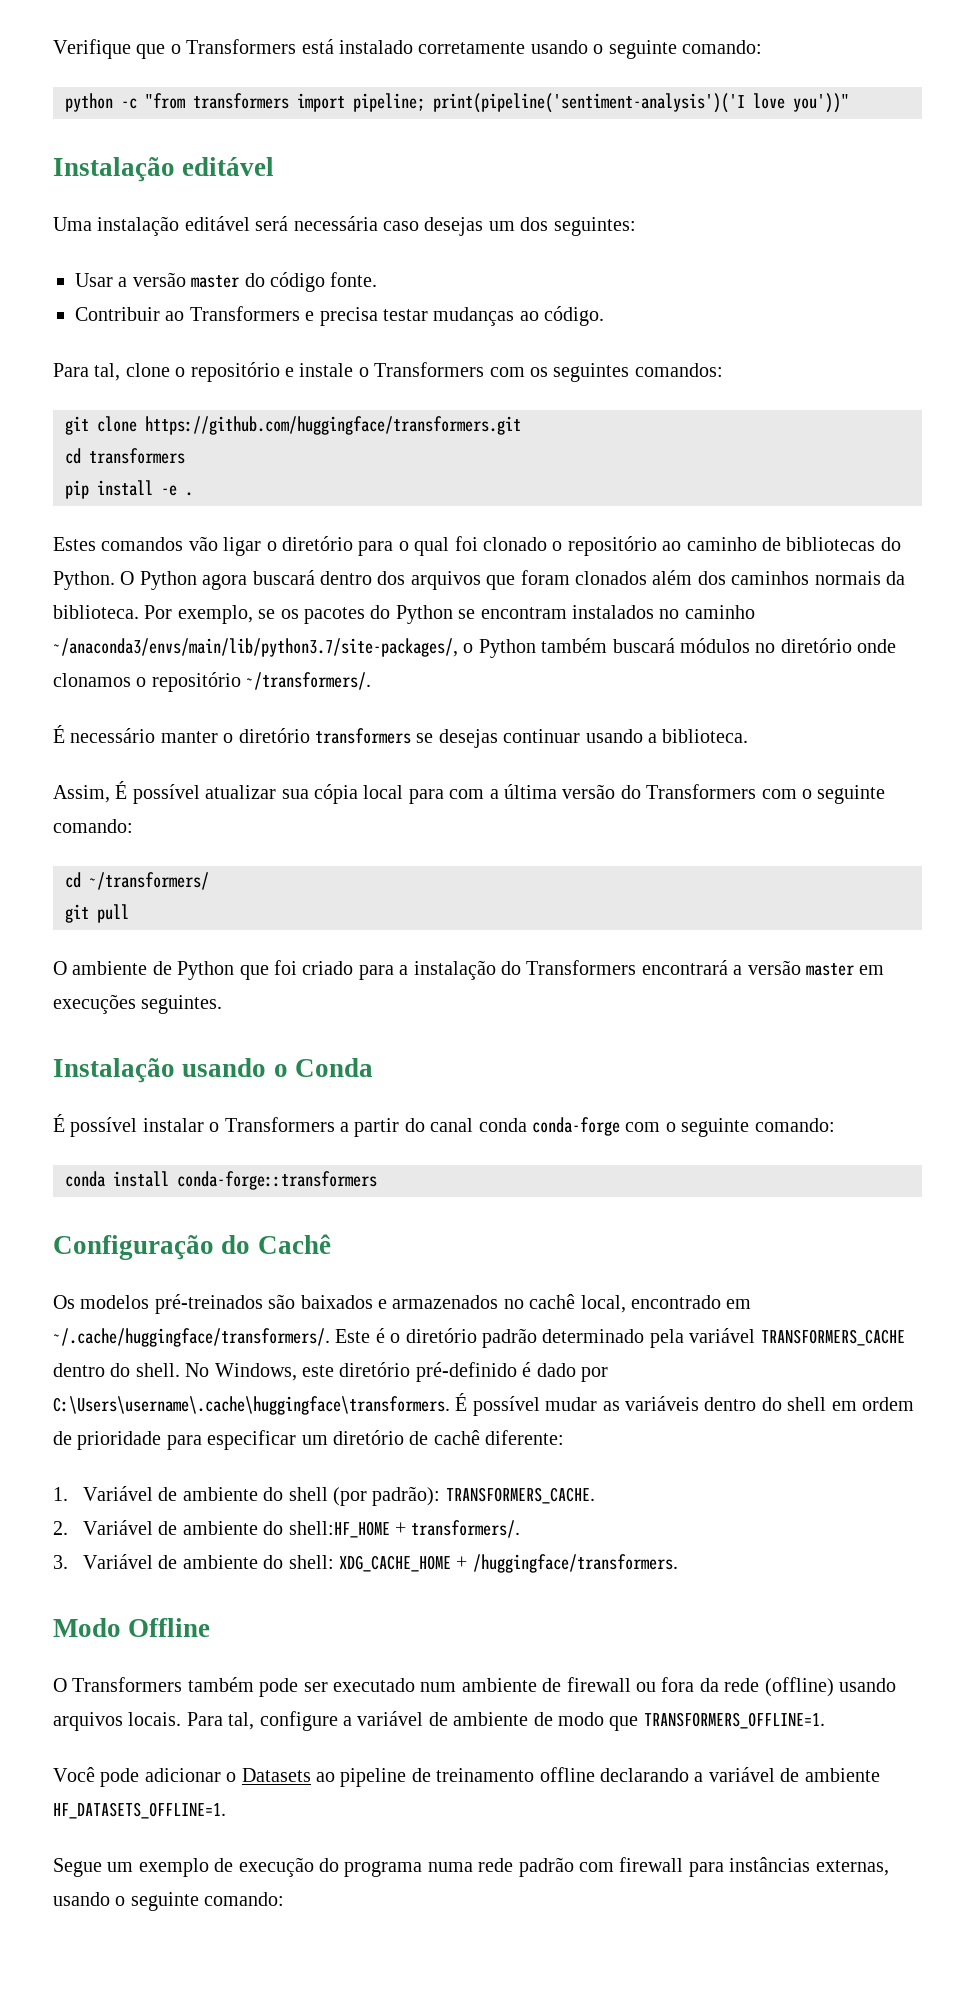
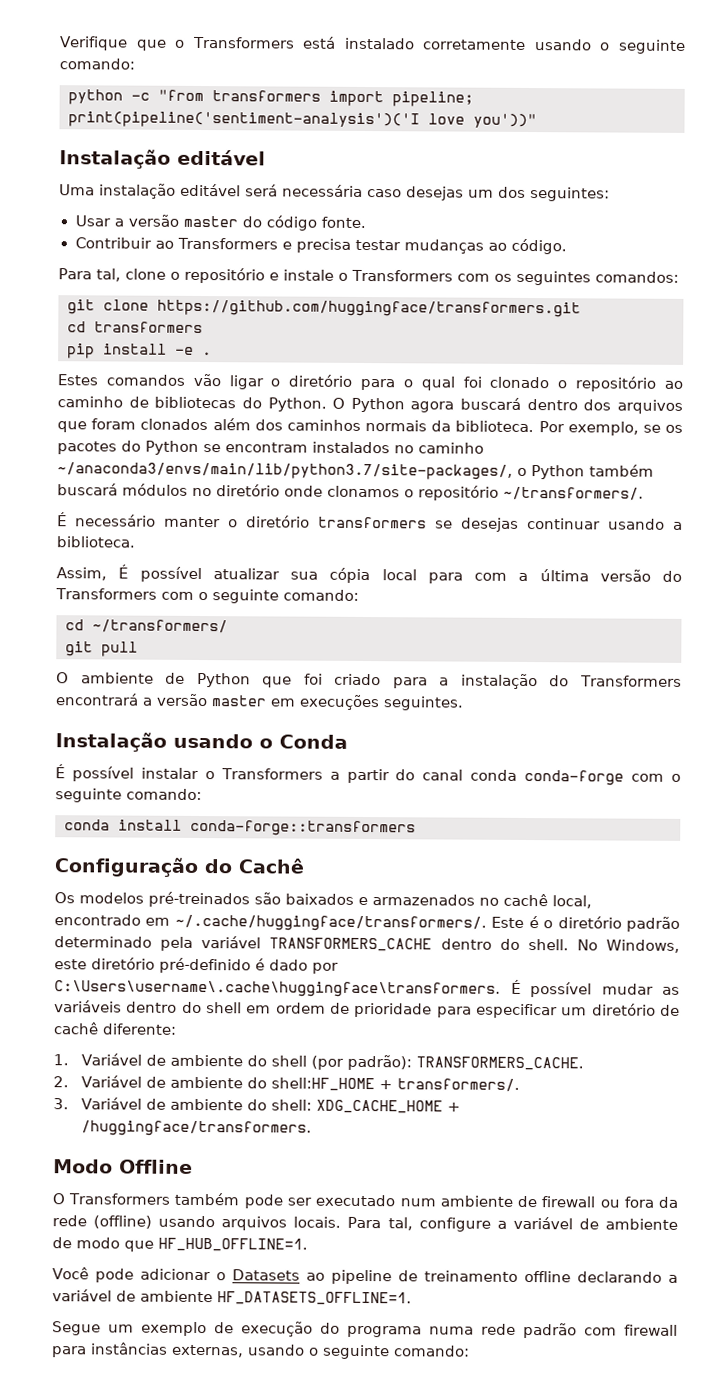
- Para tal, configure a variável de ambiente de modo que TRANSFORMERS_OFFLINE=1.
+ Para tal, configure a variável de ambiente de modo que HF_HUB_OFFLINE=1.

